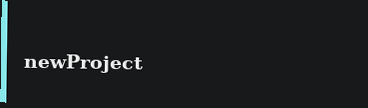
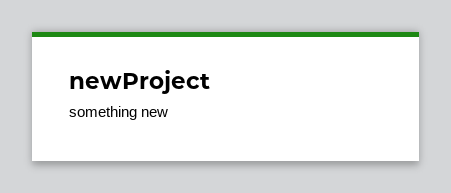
+ something new

